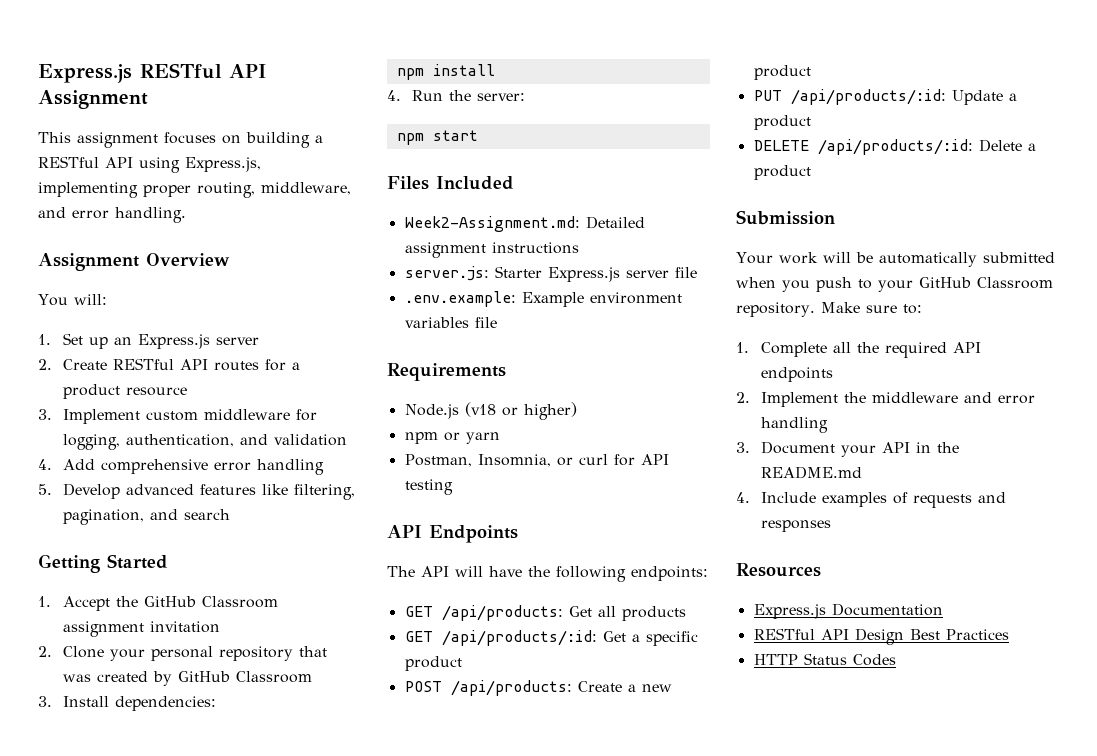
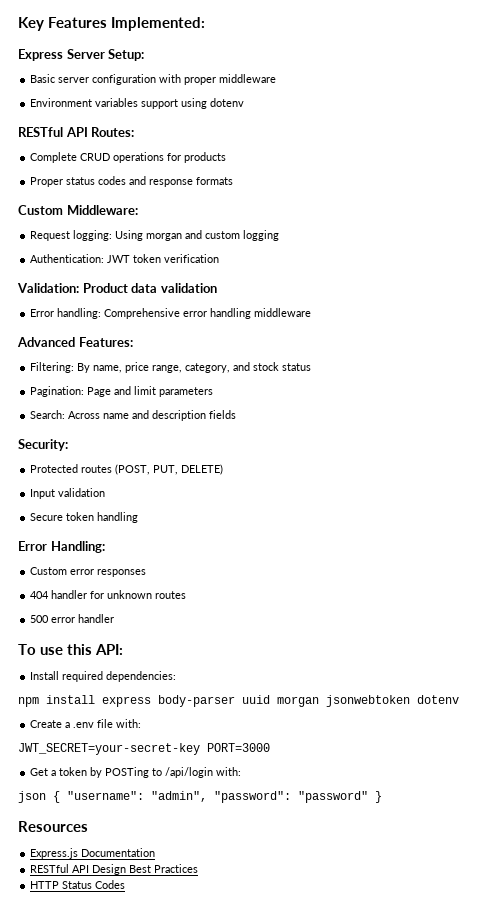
- Express.js RESTful API Assignment
- This assignment focuses on building a RESTful API using Express.js, implementing proper routing, middleware, and error handling.
- Assignment Overview
- You will:
- 1. Set up an Express.js server
- 2. Create RESTful API routes for a product resource
- 3. Implement custom middleware for logging, authentication, and validation
- 4. Add comprehensive error handling
- 5. Develop advanced features like filtering, pagination, and search
- Getting Started
- 1. Accept the GitHub Classroom assignment invitation
- 2. Clone your personal repository that was created by GitHub Classroom
- 3. Install dependencies:
- npm install
- 4. Run the server:
- npm start
- Files Included
- Week2-Assignment.md: Detailed assignment instructions
- server.js: Starter Express.js server file
- .env.example: Example environment variables file
- Requirements
- Node.js (v18 or higher)
- npm or yarn
- Postman, Insomnia, or curl for API testing
- API Endpoints
- The API will have the following endpoints:
- GET /api/products: Get all products
- GET /api/products/:id: Get a specific product
- POST /api/products: Create a new product
- PUT /api/products/:id: Update a product
- DELETE /api/products/:id: Delete a product
- Submission
- Your work will be automatically submitted when you push to your GitHub Classroom repository. Make sure to:
- 1. Complete all the required API endpoints
- 2. Implement the middleware and error handling
- 3. Document your API in the README.md
- 4. Include examples of requests and responses
+ Key Features Implemented:
+ Express Server Setup:
+ Basic server configuration with proper middleware
+ Environment variables support using dotenv
+ RESTful API Routes:
+ Complete CRUD operations for products
+ Proper status codes and response formats
+ Custom Middleware:
+ Request logging: Using morgan and custom logging
+ Authentication: JWT token verification
+ Validation: Product data validation
+ Error handling: Comprehensive error handling middleware
+ Advanced Features:
+ Filtering: By name, price range, category, and stock status
+ Pagination: Page and limit parameters
+ Search: Across name and description fields
+ Security:
+ Protected routes (POST, PUT, DELETE)
+ Input validation
+ Secure token handling
+ Error Handling:
+ Custom error responses
+ 404 handler for unknown routes
+ 500 error handler
+ To use this API:
+ Install required dependencies:
+ npm install express body-parser uuid morgan jsonwebtoken dotenv
+ Create a .env file with:
+ JWT_SECRET=your-secret-key PORT=3000
+ Get a token by POSTing to /api/login with:
+ json { "username": "admin", "password": "password" }

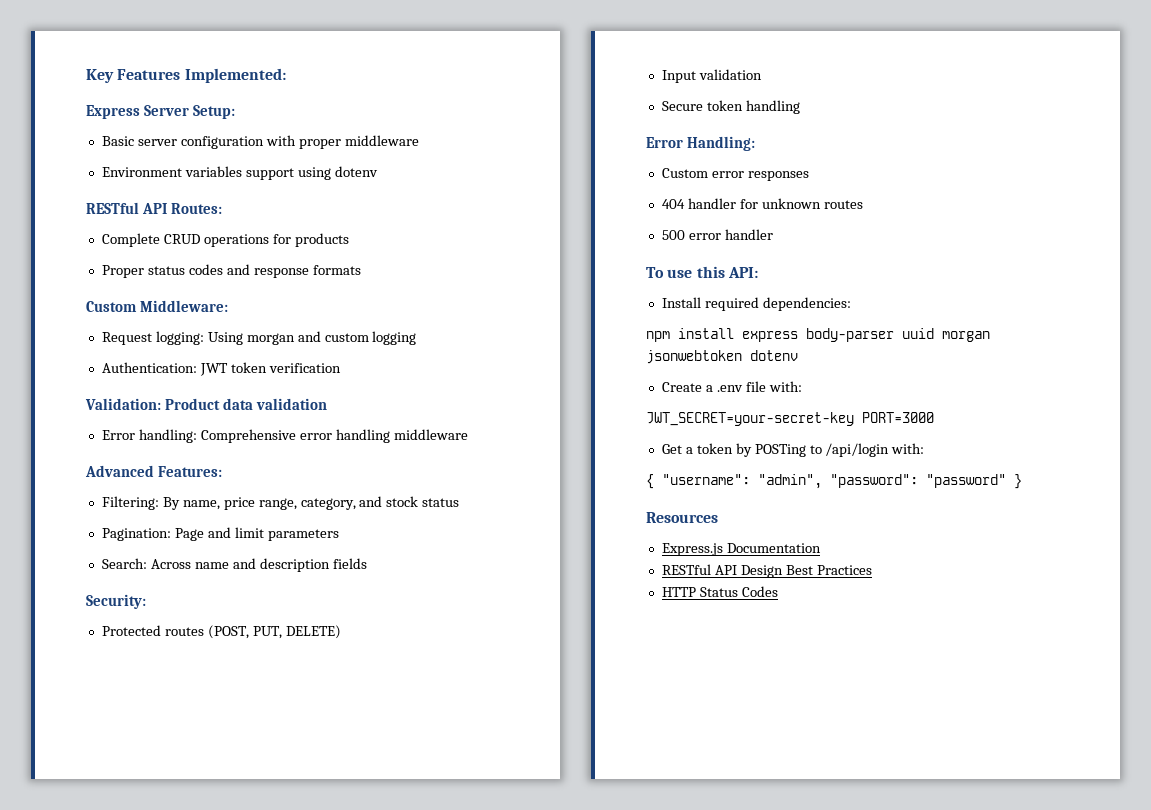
- json { "username": "admin", "password": "password" }
+ { "username": "admin", "password": "password" }

